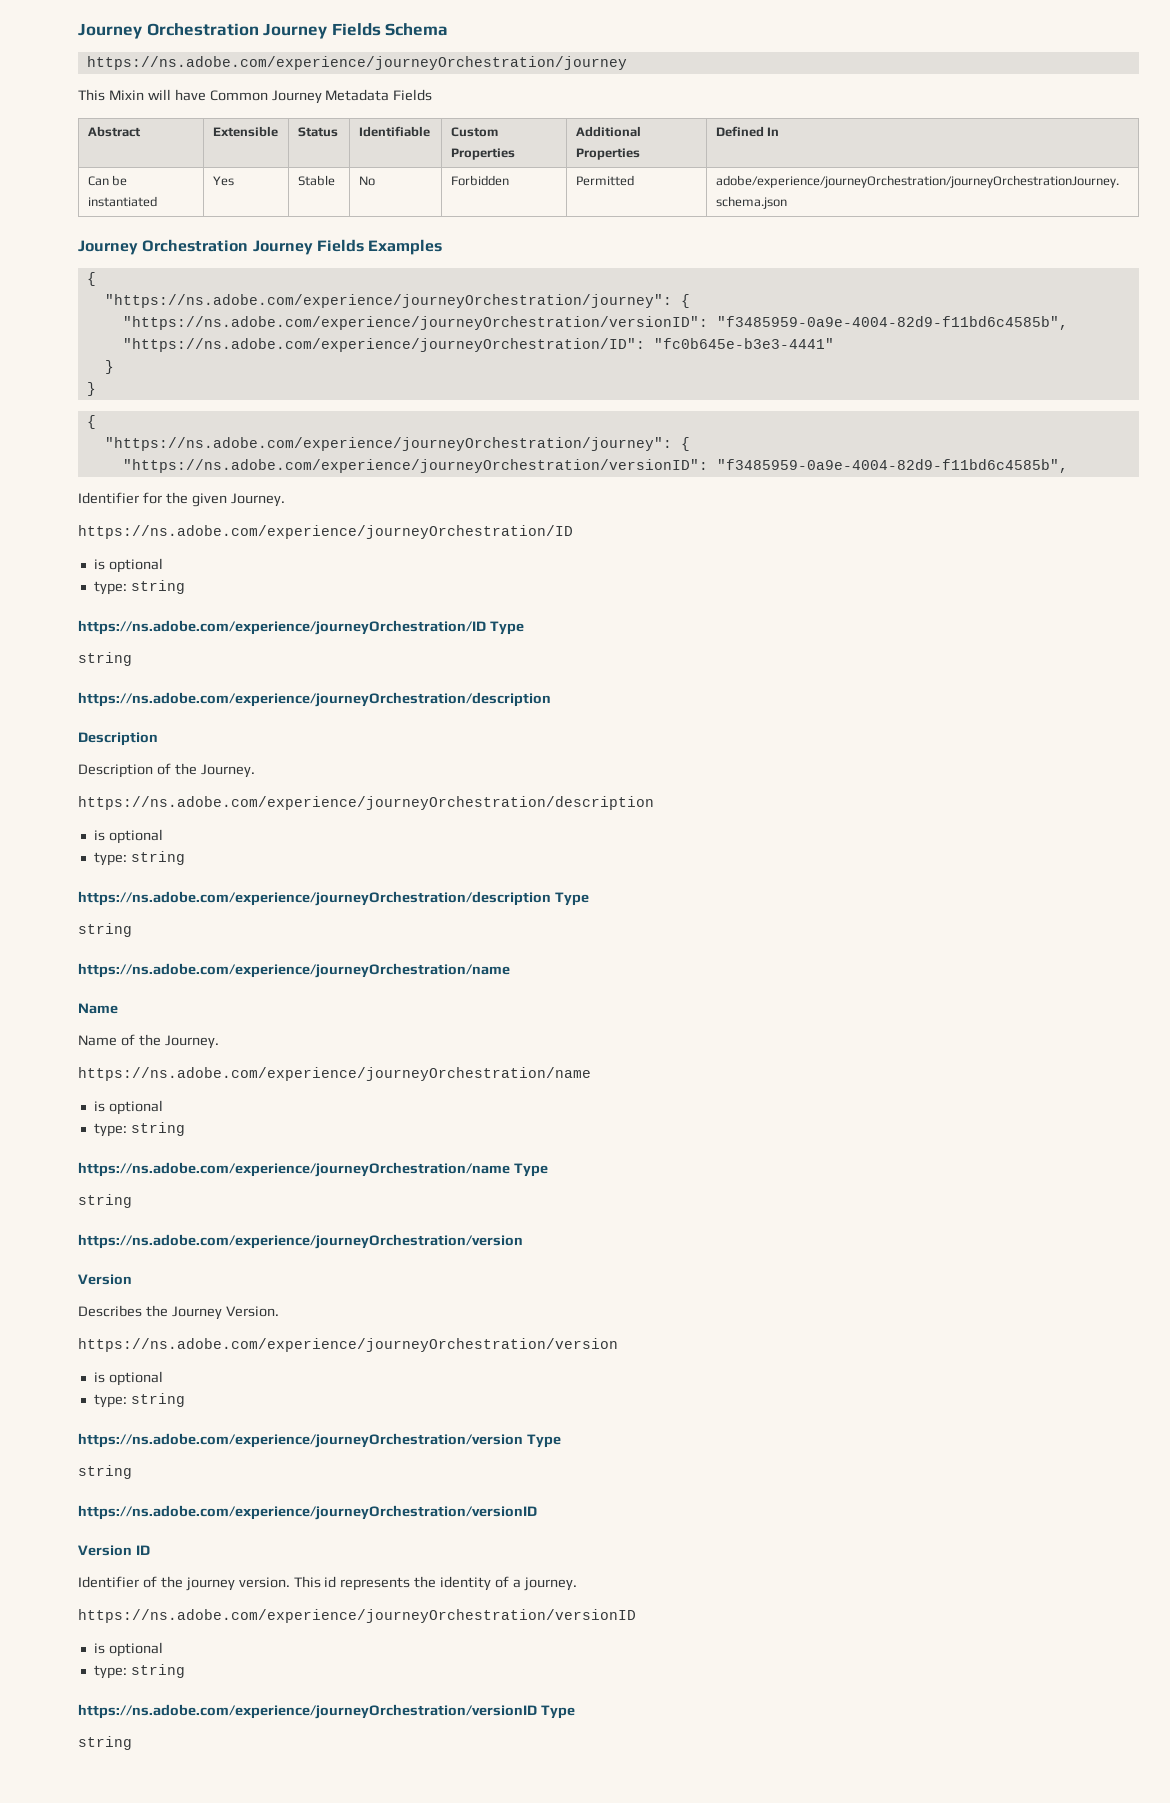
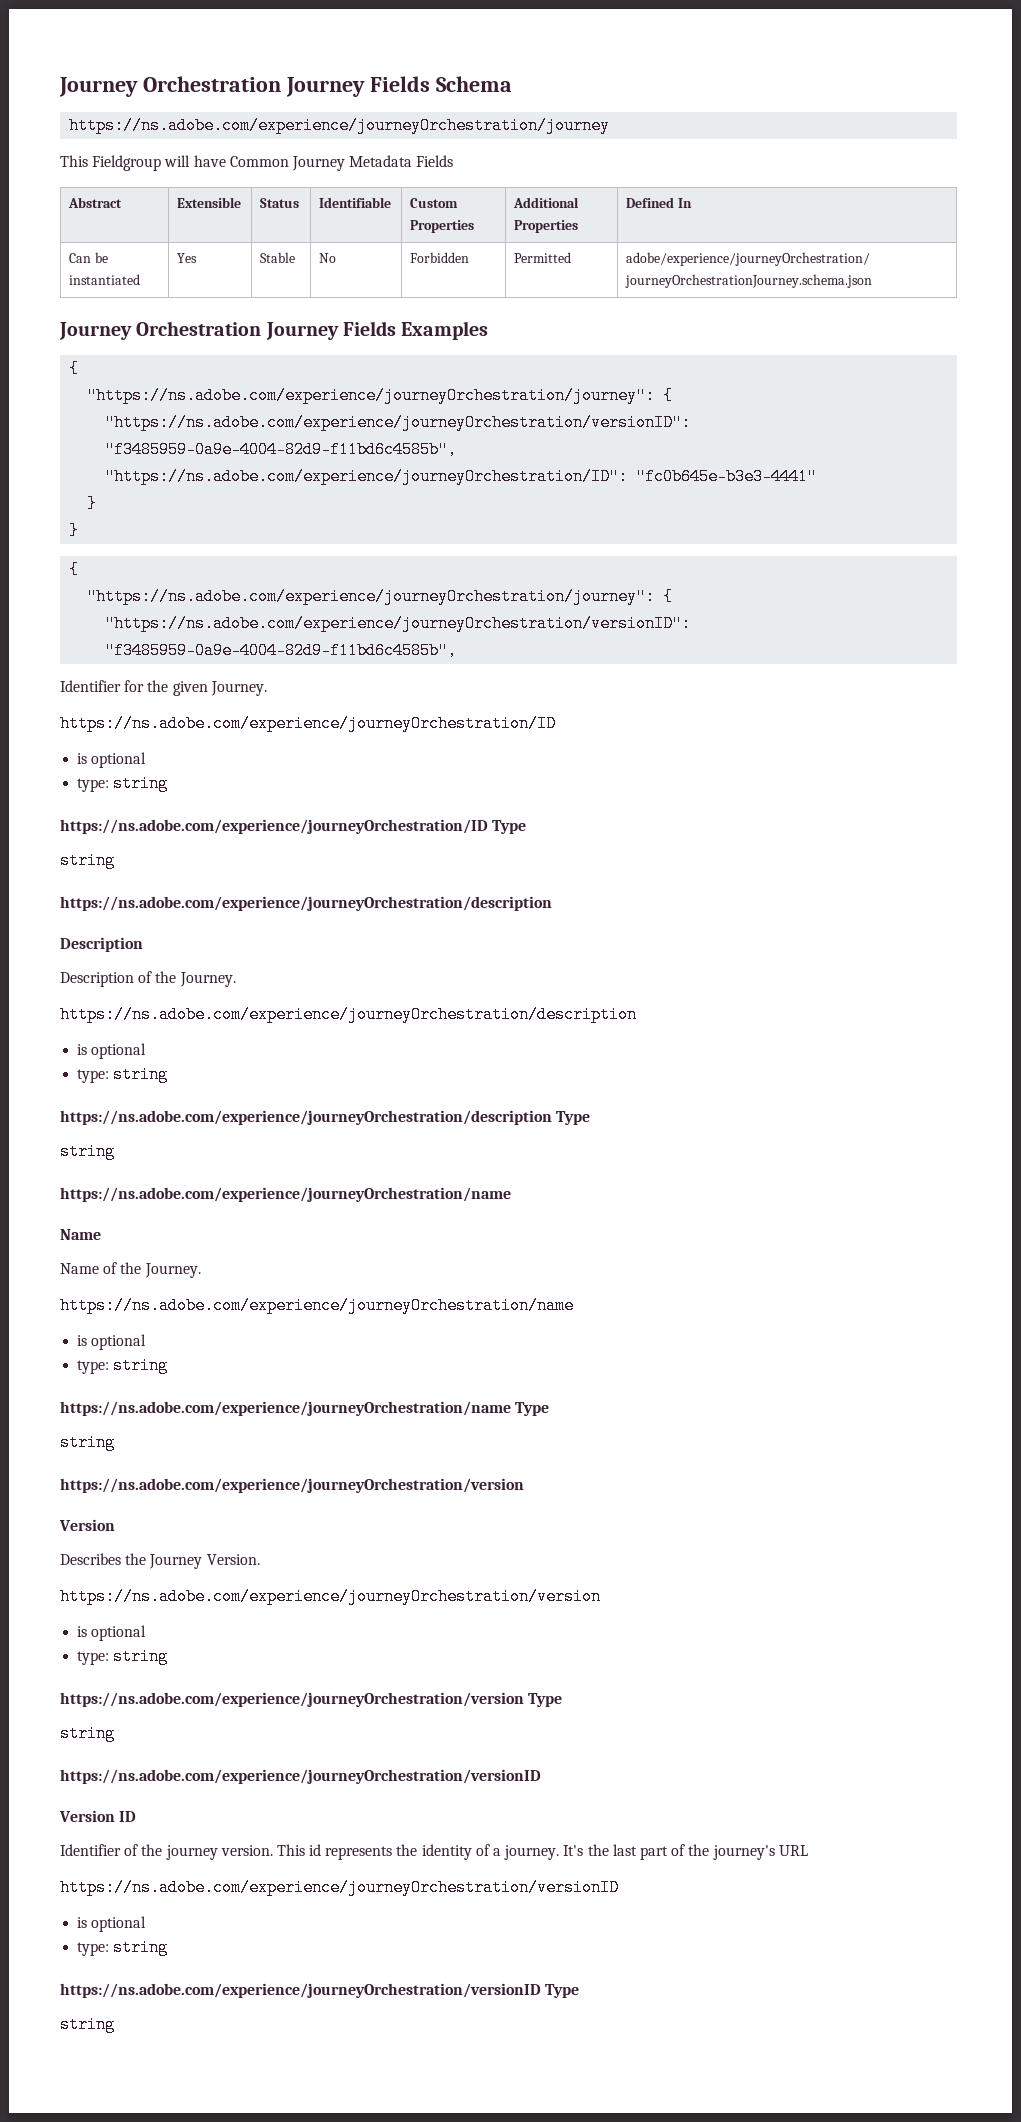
- This Mixin will have Common Journey Metadata Fields
+ This Fieldgroup will have Common Journey Metadata Fields
+ It's the last part of the journey's URL

